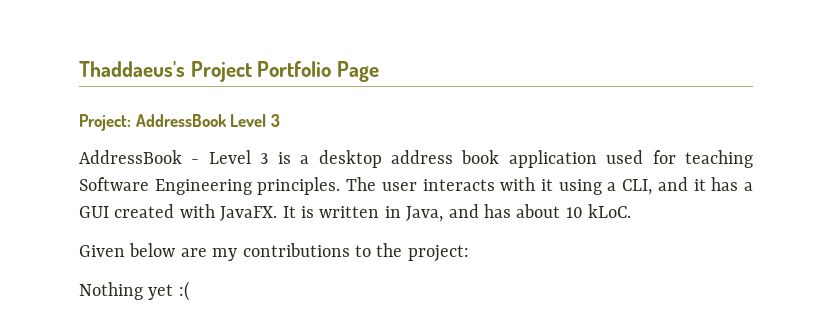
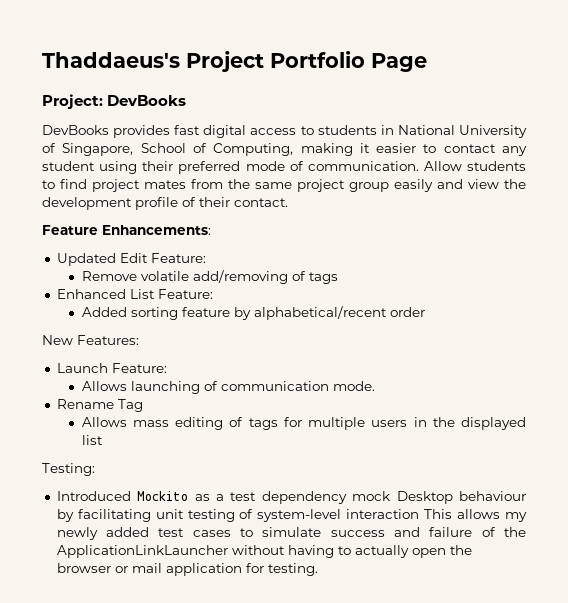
- Project: AddressBook Level 3
- AddressBook - Level 3 is a desktop address book application used for teaching Software Engineering principles. The user interacts with it using a CLI, and it has a GUI created with JavaFX. It is written in Java, and has about 10 kLoC.
- Given below are my contributions to the project:
- Nothing yet :(
+ Project: DevBooks
+ DevBooks provides fast digital access to students in National University of Singapore, School of Computing, making it easier to contact any student using their preferred mode of communication. Allow students to find project mates from the same project group easily and view the development profile of their contact.
+ Feature Enhancements:
+ Updated Edit Feature:
+ Remove volatile add/removing of tags
+ Enhanced List Feature:
+ Added sorting feature by alphabetical/recent order
+ New Features:
+ Launch Feature:
+ Allows launching of communication mode.
+ Rename Tag
+ Allows mass editing of tags for multiple users in the displayed list
+ Testing:
+ Introduced Mockito as a test dependency mock Desktop behaviour by facilitating unit testing of system-level interaction This allows my newly added test cases to simulate success and failure of the ApplicationLinkLauncher without having to actually open the browser or mail application for testing.

